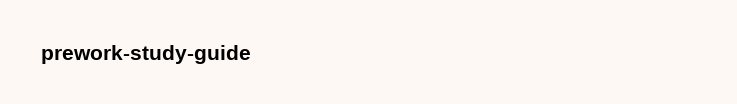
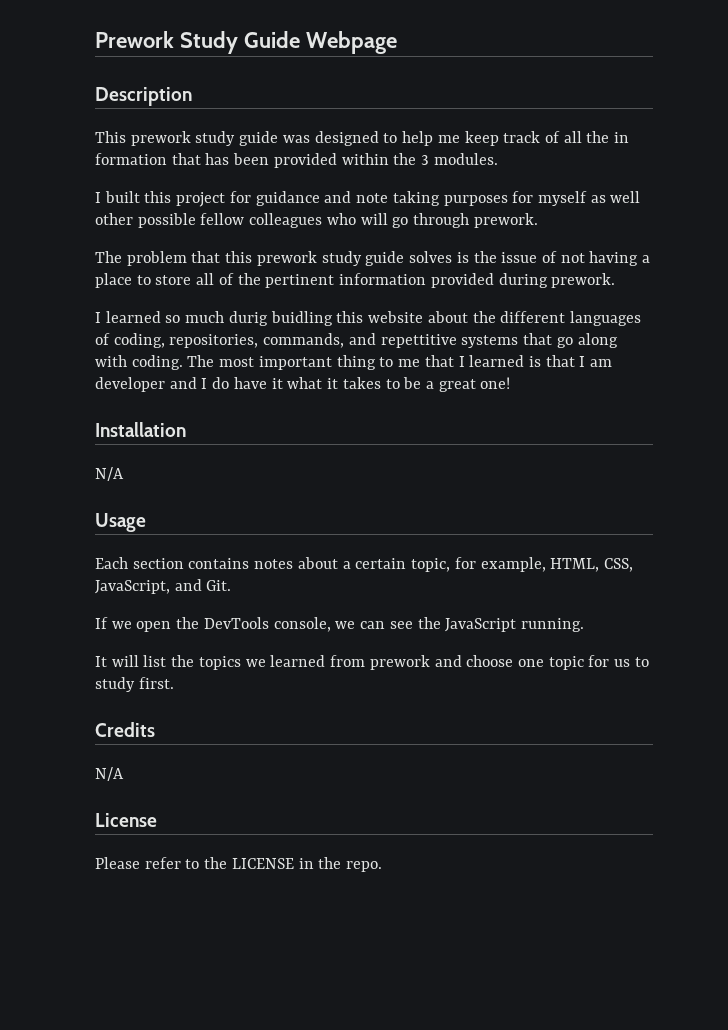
- prework-study-guide
+ Prework Study Guide Webpage
+ Description
+ This prework study guide was designed to help me keep track of all the in formation that has been provided within the 3 modules.
+ I built this project for guidance and note taking purposes for myself as well other possible fellow colleagues who will go through prework.
+ The problem that this prework study guide solves is the issue of not having a place to store all of the pertinent information provided during prework.
+ I learned so much durig buidling this website about the different languages of coding, repositories, commands, and repettitive systems that go along with coding. The most important thing to me that I learned is that I am developer and I do have it what it takes to be a great one!
+ Installation
+ N/A
+ Usage
+ Each section contains notes about a certain topic, for example, HTML, CSS, JavaScript, and Git.
+ If we open the DevTools console, we can see the JavaScript running.
+ It will list the topics we learned from prework and choose one topic for us to study first.
+ Credits
+ N/A
+ License
+ Please refer to the LICENSE in the repo.

